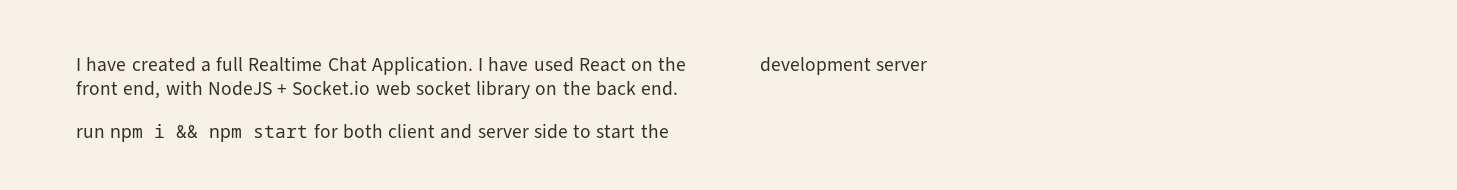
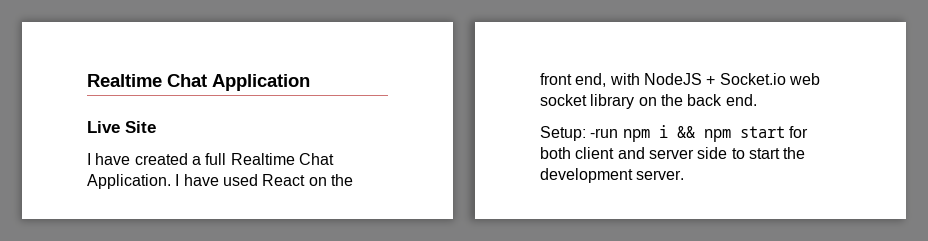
+ Realtime Chat Application
+ Live Site
- run npm i && npm start for both client and server side to start the development server
+ Setup: -run npm i && npm start for both client and server side to start the development server.

